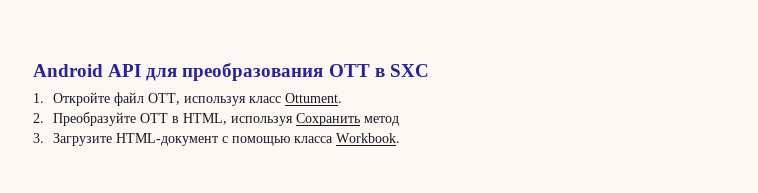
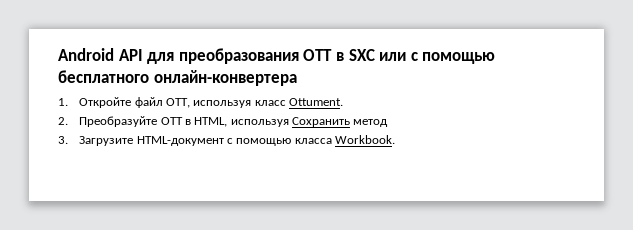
- Android API для преобразования OTT в SXC
+ Android API для преобразования OTT в SXC или с помощью бесплатного онлайн-конвертера

